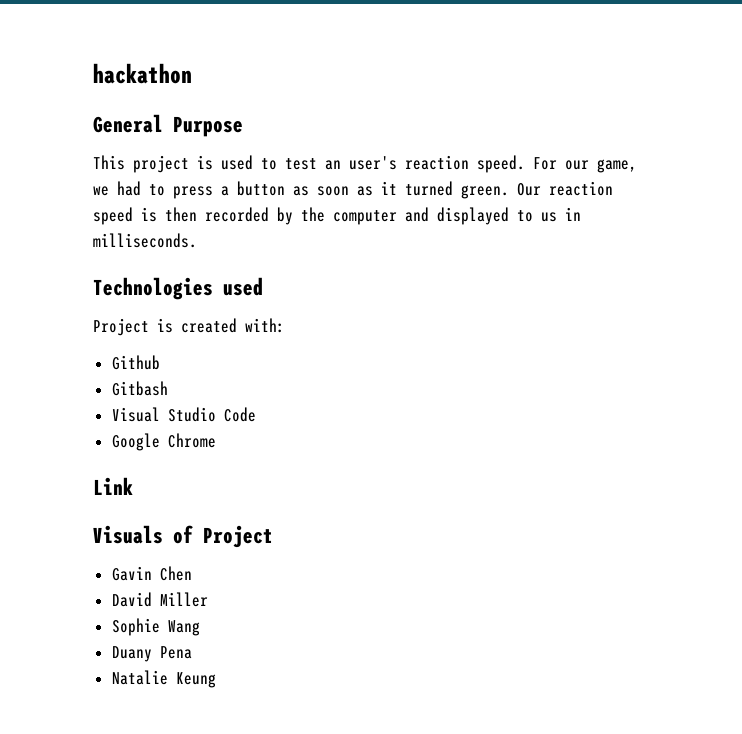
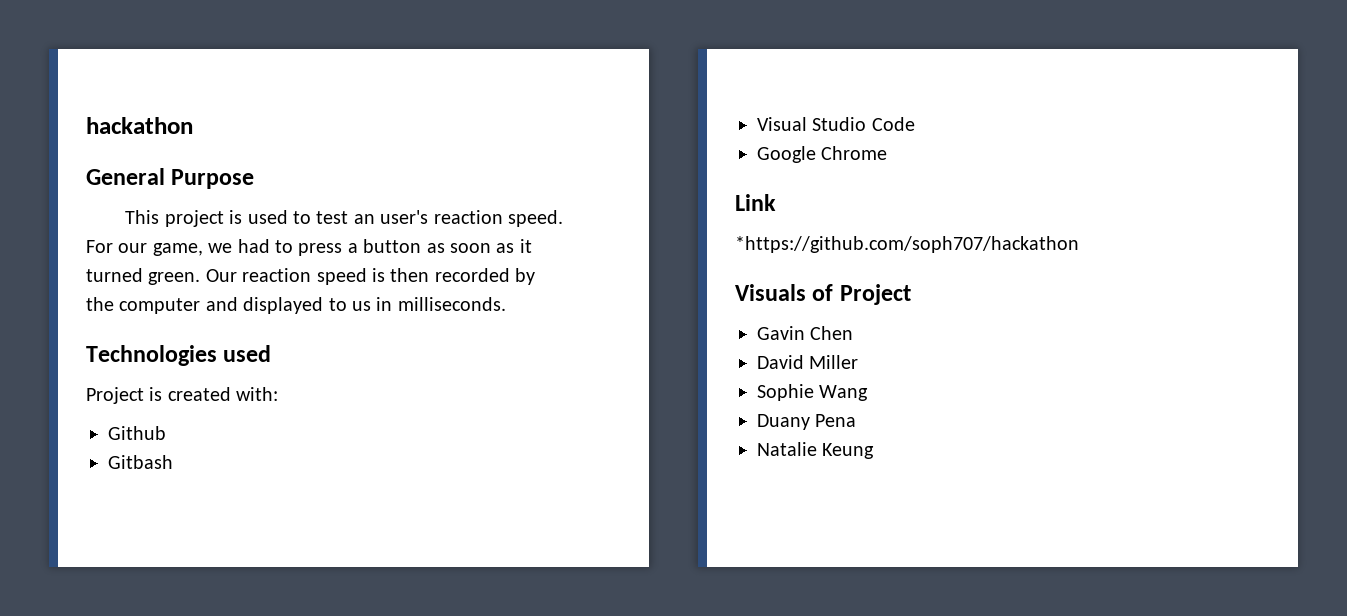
+ *https://github.com/soph707/hackathon

